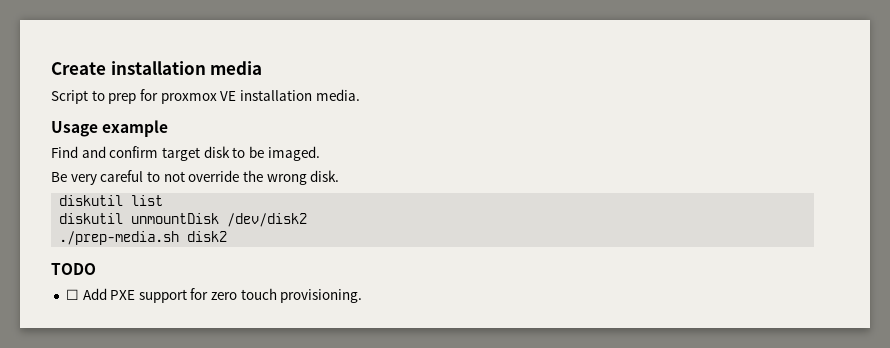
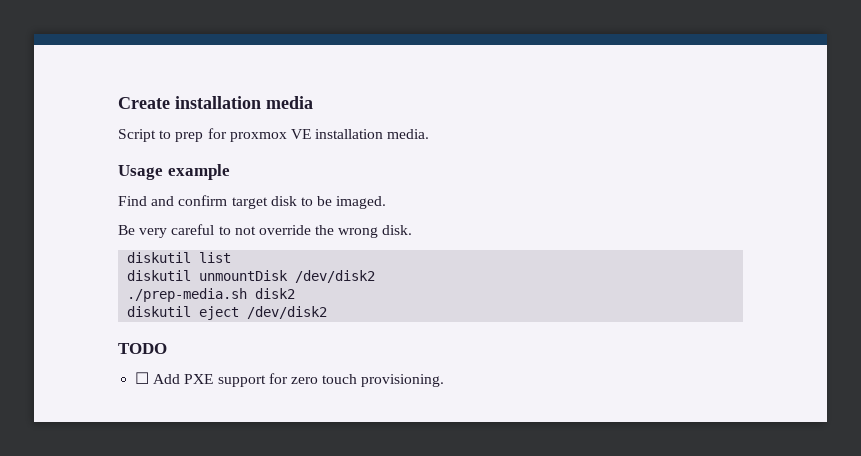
+ diskutil eject /dev/disk2

